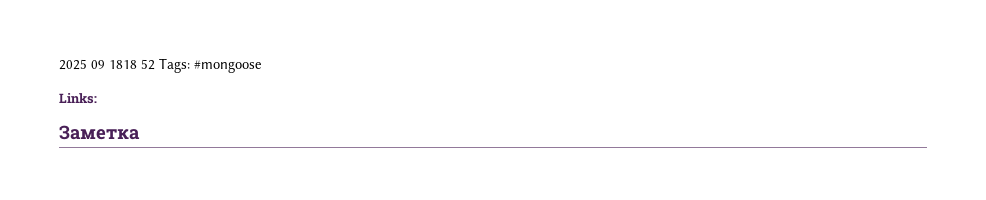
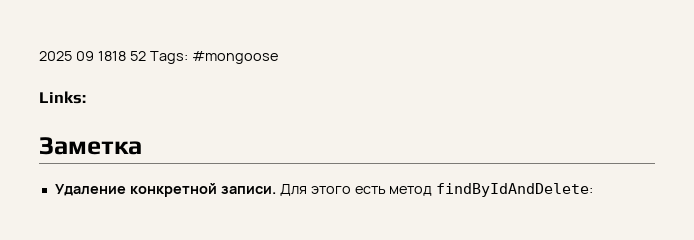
+ Удаление конкретной записи. Для этого есть метод findByIdAndDelete:

